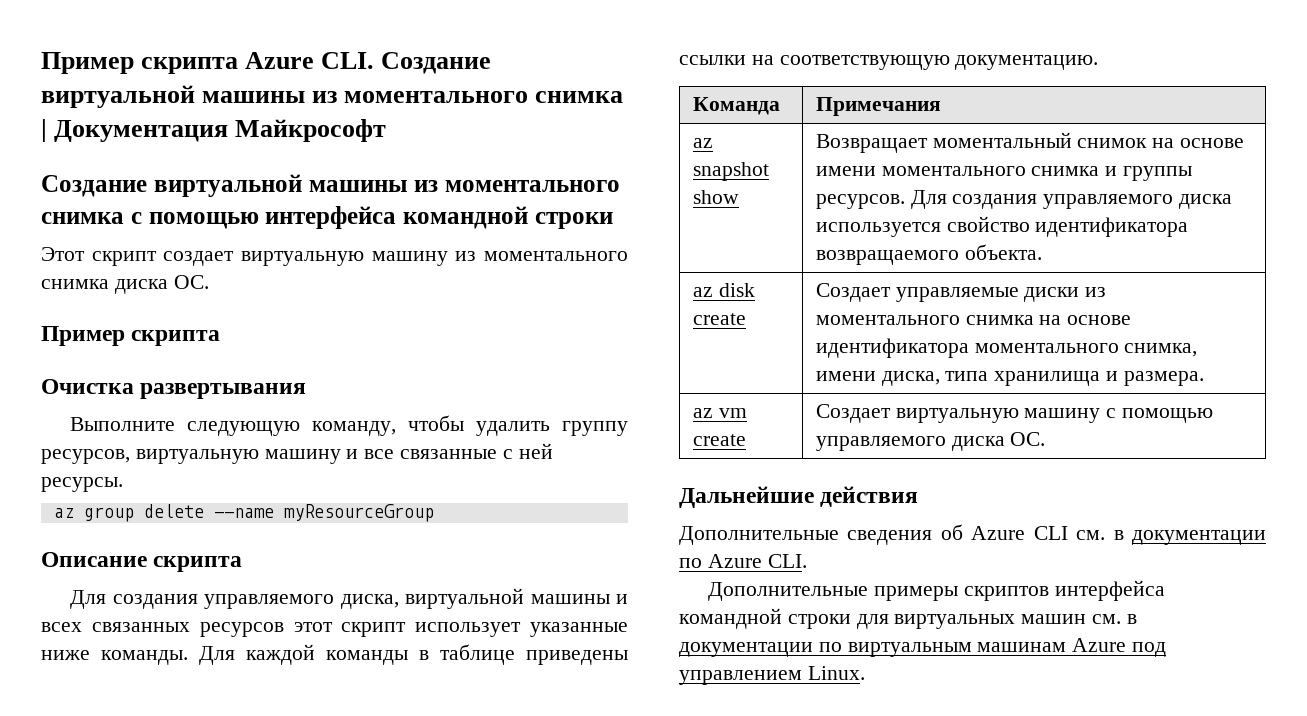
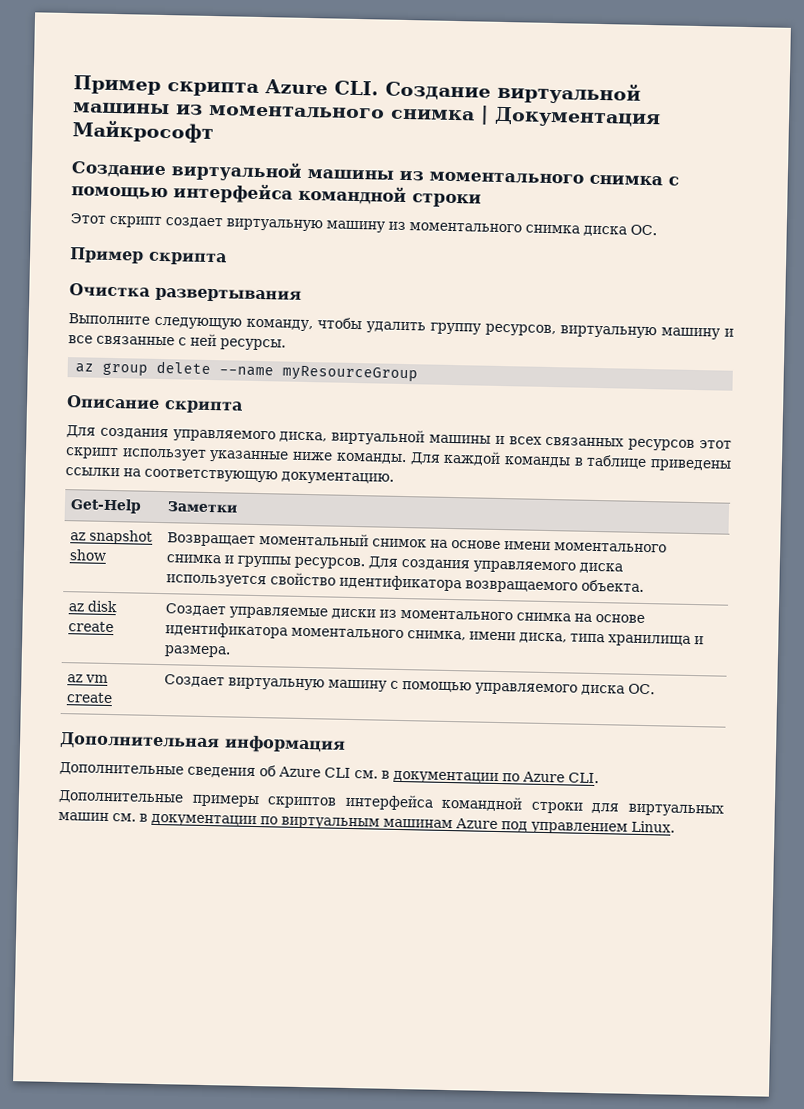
- Команда | Примечания
+ Get-Help | Заметки
- Дальнейшие действия
+ Дополнительная информация

